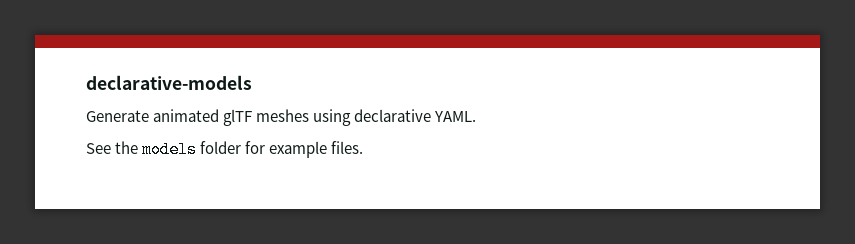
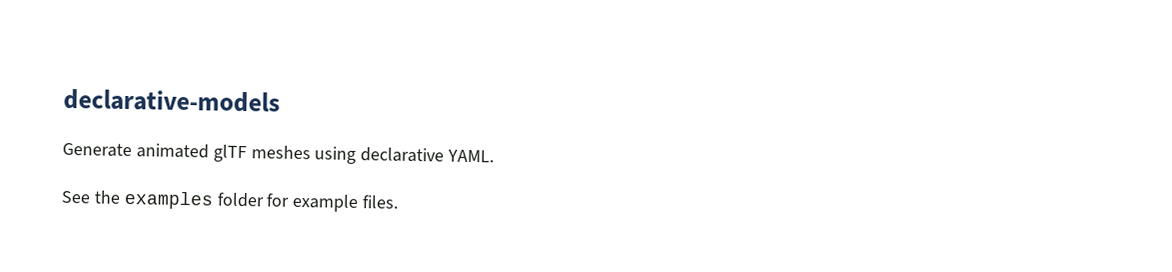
- See the models folder for example files.
+ See the examples folder for example files.

